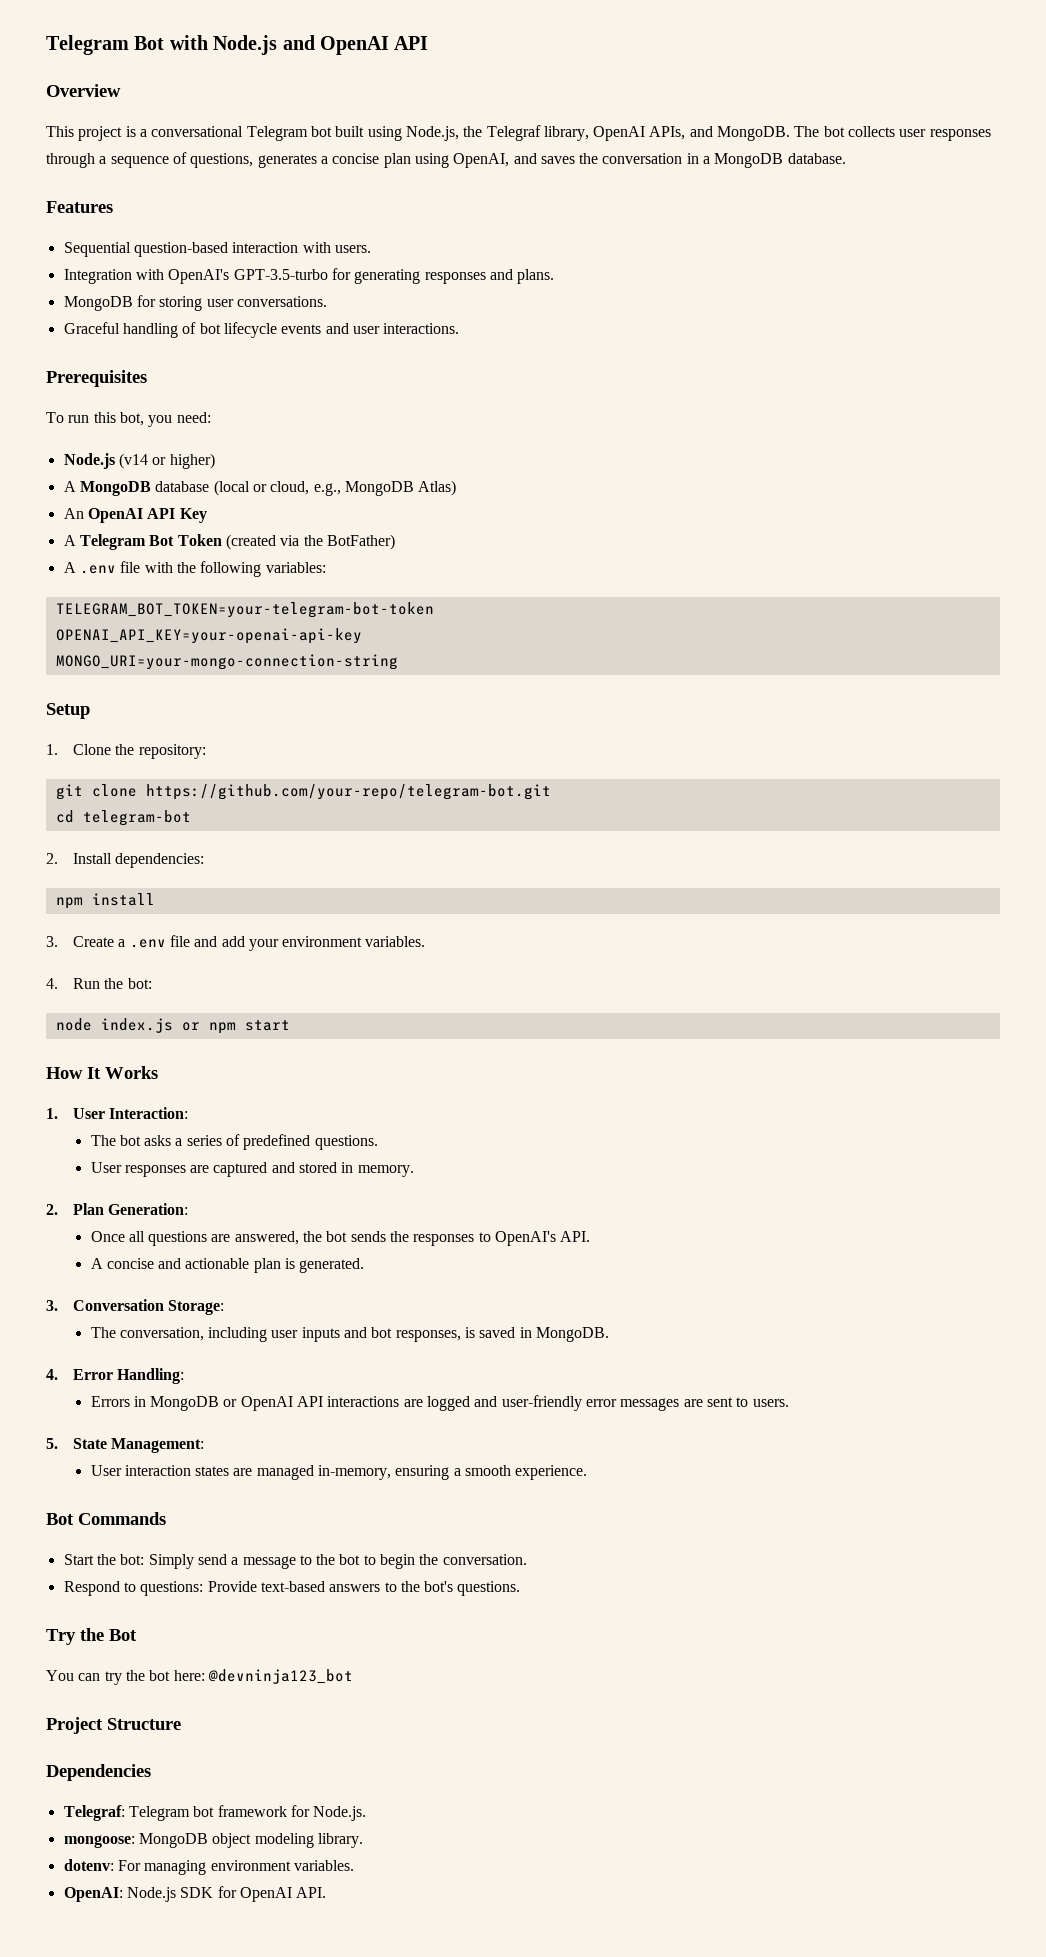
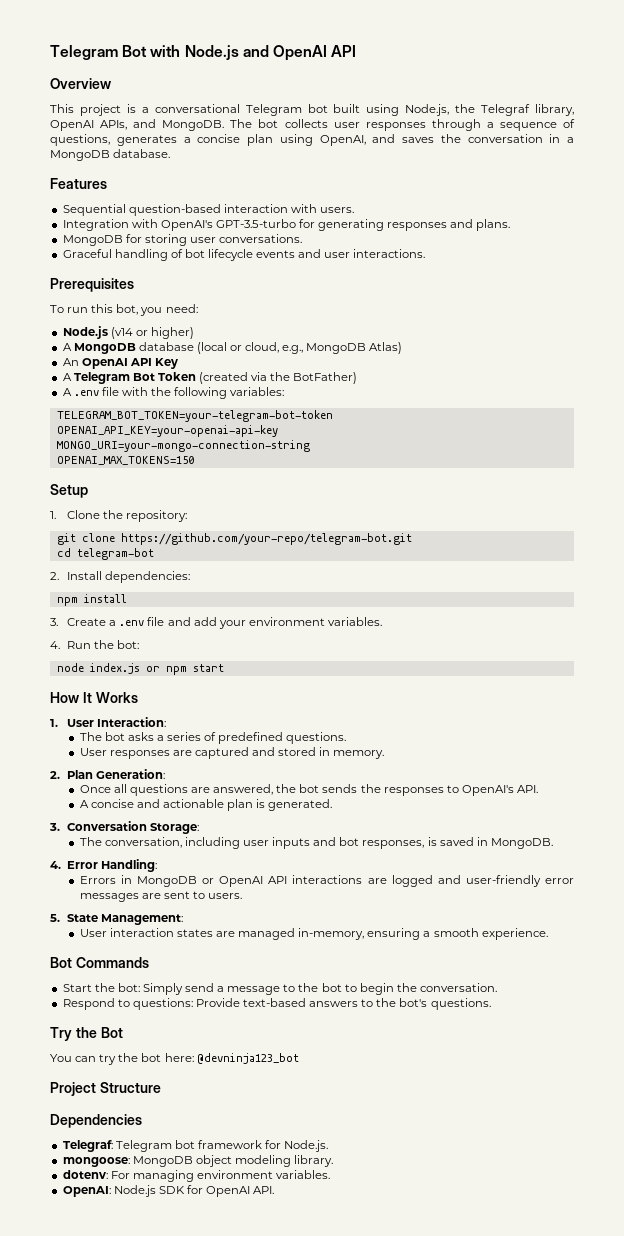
+ OPENAI_MAX_TOKENS=150

